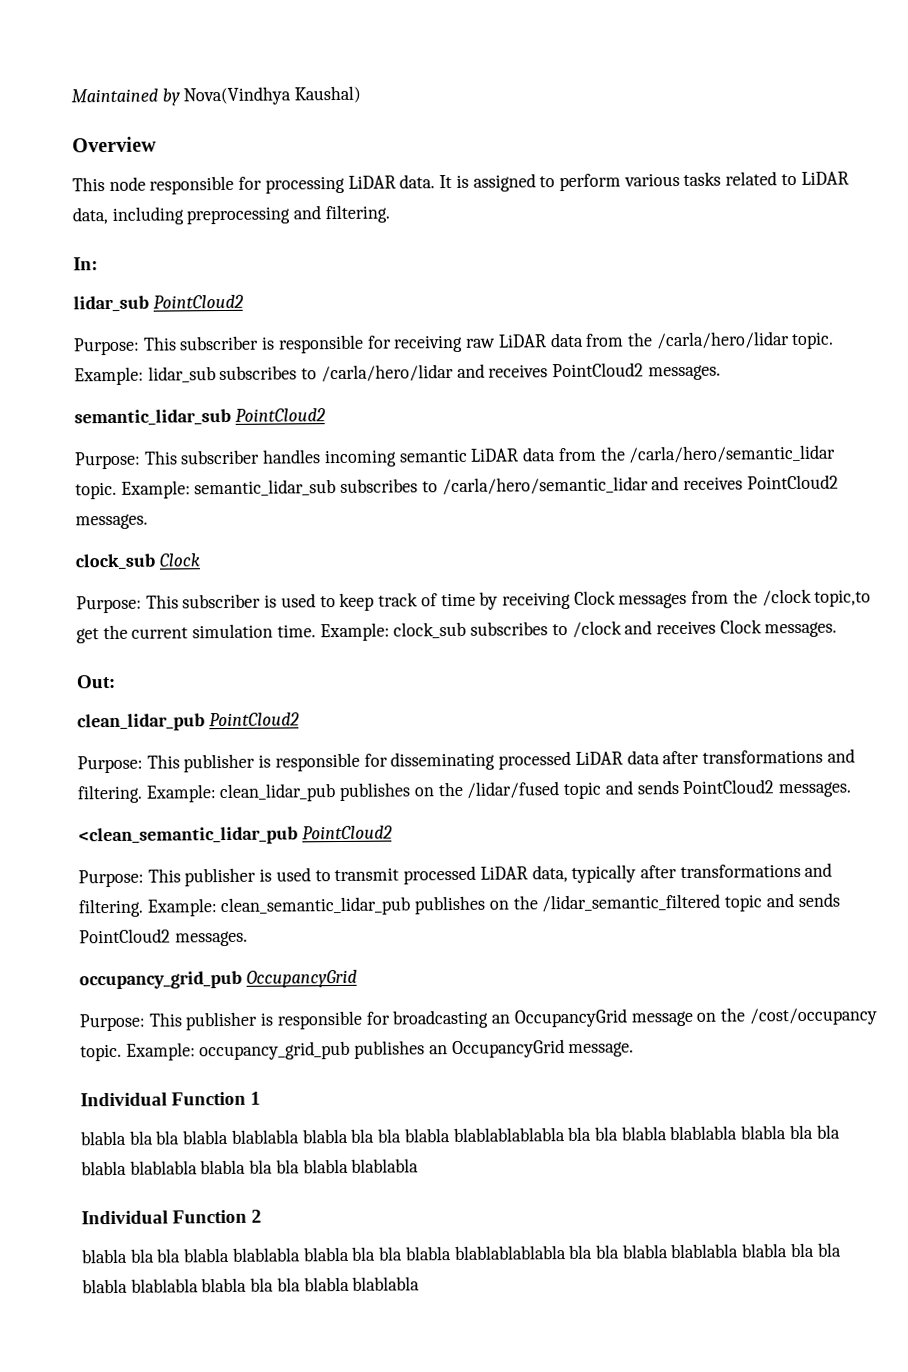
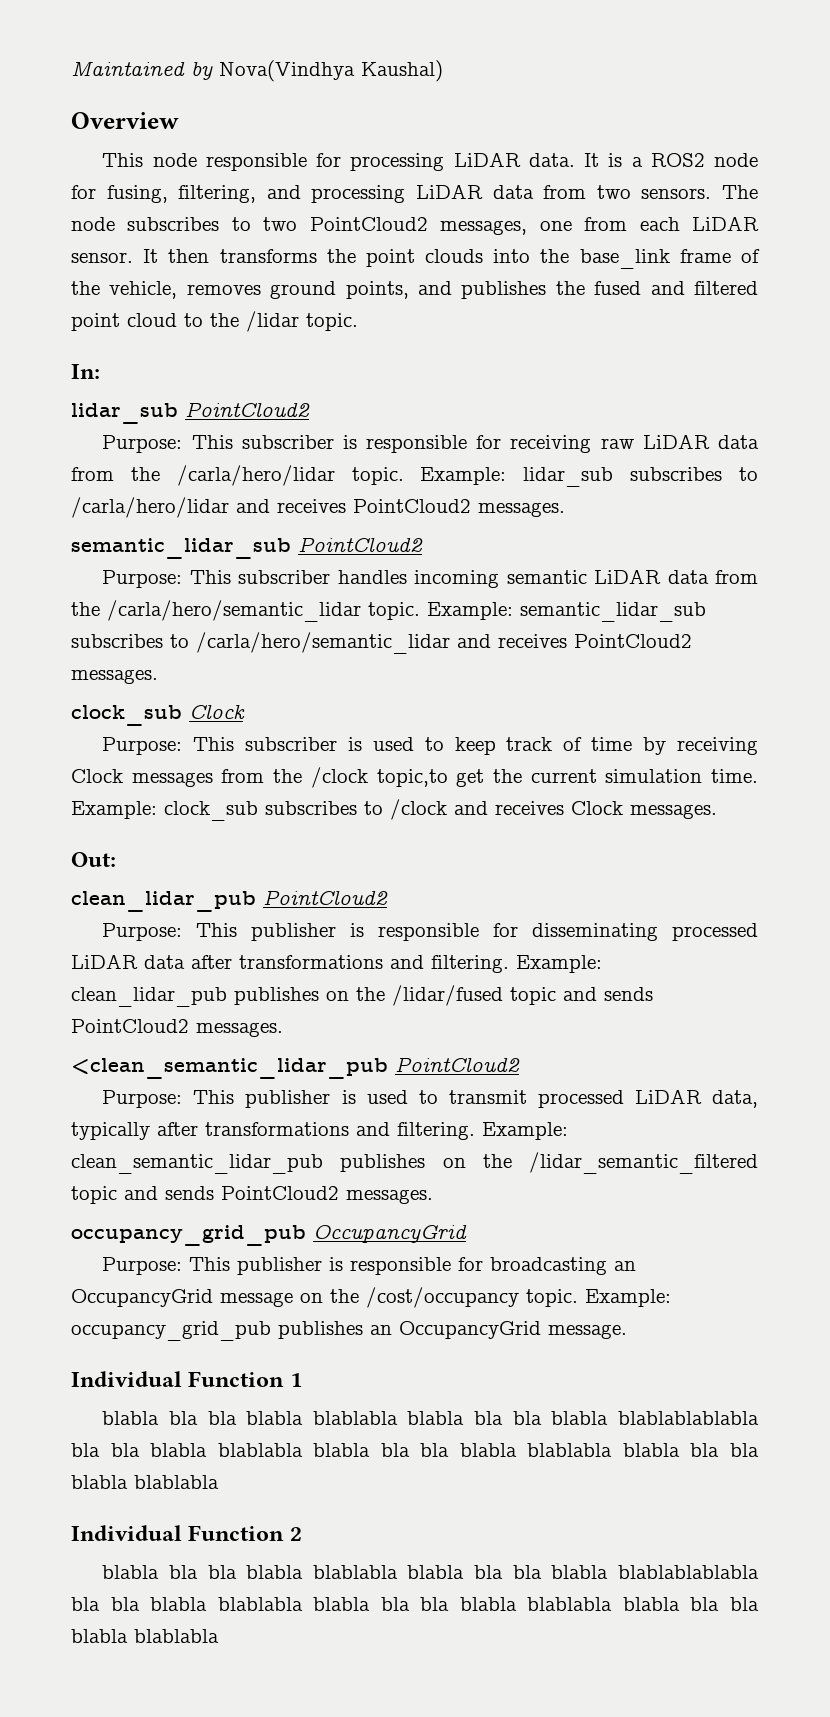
- It is assigned to perform various tasks related to LiDAR data, including preprocessing and filtering.
+ It is a ROS2 node for fusing, filtering, and processing LiDAR data from two sensors. The node subscribes to two PointCloud2 messages, one from each LiDAR sensor. It then transforms the point clouds into the base_link frame of the vehicle, removes ground points, and publishes the fused and filtered point cloud to the /lidar topic.

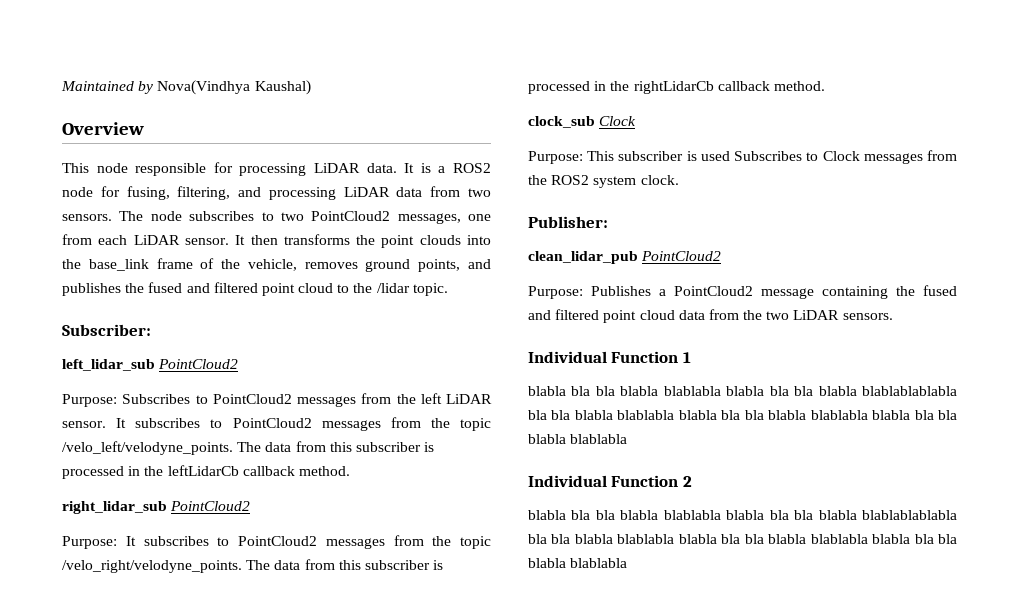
- In:
- lidar_sub PointCloud2
- Purpose: This subscriber is responsible for receiving raw LiDAR data from the /carla/hero/lidar topic. Example: lidar_sub subscribes to /carla/hero/lidar and receives PointCloud2 messages.
- semantic_lidar_sub PointCloud2
- Purpose: This subscriber handles incoming semantic LiDAR data from the /carla/hero/semantic_lidar topic. Example: semantic_lidar_sub subscribes to /carla/hero/semantic_lidar and receives PointCloud2 messages.
+ Subscriber:
+ left_lidar_sub PointCloud2
+ Purpose: Subscribes to PointCloud2 messages from the left LiDAR sensor. It subscribes to PointCloud2 messages from the topic /velo_left/velodyne_points. The data from this subscriber is processed in the leftLidarCb callback method.
+ right_lidar_sub PointCloud2
+ Purpose: It subscribes to PointCloud2 messages from the topic /velo_right/velodyne_points. The data from this subscriber is processed in the rightLidarCb callback method.
- Purpose: This subscriber is used to keep track of time by receiving Clock messages from the /clock topic,to get the current simulation time. Example: clock_sub subscribes to /clock and receives Clock messages.
- Out:
+ Purpose: This subscriber is used Subscribes to Clock messages from the ROS2 system clock.
+ Publisher:
  clean_lidar_pub PointCloud2
- Purpose: This publisher is responsible for disseminating processed LiDAR data after transformations and filtering. Example: clean_lidar_pub publishes on the /lidar/fused topic and sends PointCloud2 messages.
- <clean_semantic_lidar_pub PointCloud2
- Purpose: This publisher is used to transmit processed LiDAR data, typically after transformations and filtering. Example: clean_semantic_lidar_pub publishes on the /lidar_semantic_filtered topic and sends PointCloud2 messages.
- occupancy_grid_pub OccupancyGrid
- Purpose: This publisher is responsible for broadcasting an OccupancyGrid message on the /cost/occupancy topic. Example: occupancy_grid_pub publishes an OccupancyGrid message.
+ Purpose: Publishes a PointCloud2 message containing the fused and filtered point cloud data from the two LiDAR sensors.

